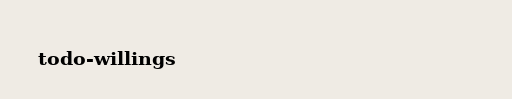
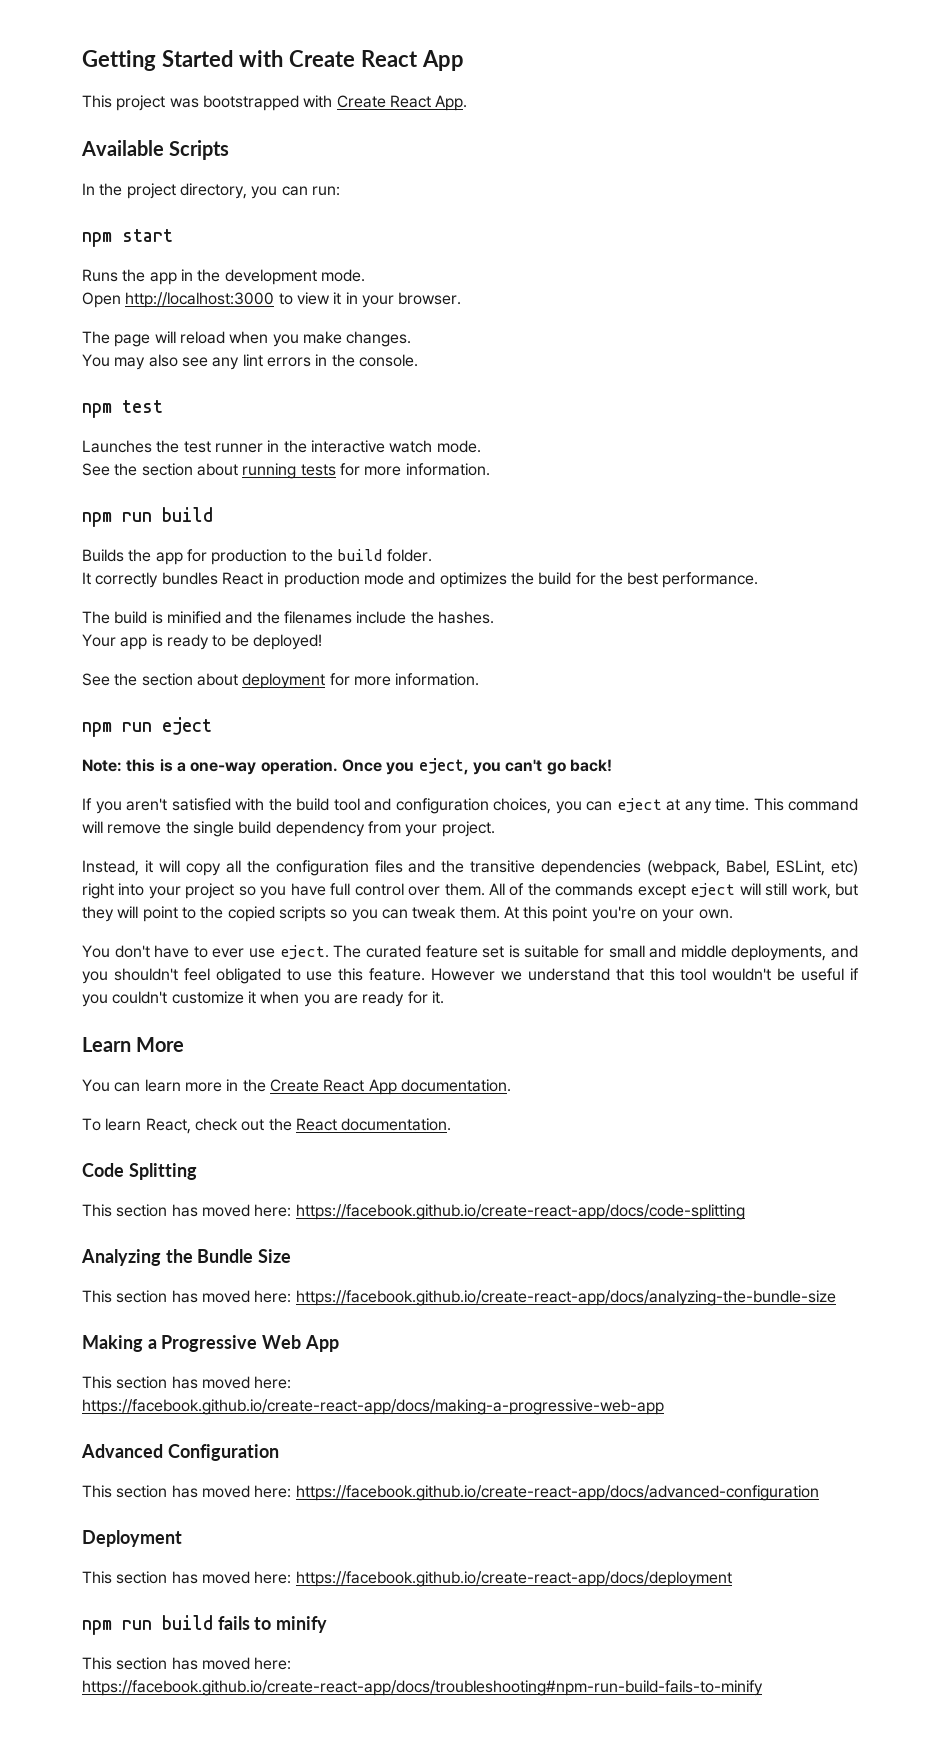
- todo-willings
+ Getting Started with Create React App
+ This project was bootstrapped with Create React App.
+ Available Scripts
+ In the project directory, you can run:
+ npm start
+ Runs the app in the development mode.
+ Open http://localhost:3000 to view it in your browser.
+ The page will reload when you make changes.
+ You may also see any lint errors in the console.
+ npm test
+ Launches the test runner in the interactive watch mode.
+ See the section about running tests for more information.
+ npm run build
+ Builds the app for production to the build folder.
+ It correctly bundles React in production mode and optimizes the build for the best performance.
+ The build is minified and the filenames include the hashes.
+ Your app is ready to be deployed!
+ See the section about deployment for more information.
+ npm run eject
+ Note: this is a one-way operation. Once you eject, you can't go back!
+ If you aren't satisfied with the build tool and configuration choices, you can eject at any time. This command will remove the single build dependency from your project.
+ Instead, it will copy all the configuration files and the transitive dependencies (webpack, Babel, ESLint, etc) right into your project so you have full control over them. All of the commands except eject will still work, but they will point to the copied scripts so you can tweak them. At this point you're on your own.
+ You don't have to ever use eject. The curated feature set is suitable for small and middle deployments, and you shouldn't feel obligated to use this feature. However we understand that this tool wouldn't be useful if you couldn't customize it when you are ready for it.
+ Learn More
+ You can learn more in the Create React App documentation.
+ To learn React, check out the React documentation.
+ Code Splitting
+ This section has moved here: https://facebook.github.io/create-react-app/docs/code-splitting
+ Analyzing the Bundle Size
+ This section has moved here: https://facebook.github.io/create-react-app/docs/analyzing-the-bundle-size
+ Making a Progressive Web App
+ This section has moved here: https://facebook.github.io/create-react-app/docs/making-a-progressive-web-app
+ Advanced Configuration
+ This section has moved here: https://facebook.github.io/create-react-app/docs/advanced-configuration
+ Deployment
+ This section has moved here: https://facebook.github.io/create-react-app/docs/deployment
+ npm run build fails to minify
+ This section has moved here: https://facebook.github.io/create-react-app/docs/troubleshooting#npm-run-build-fails-to-minify

